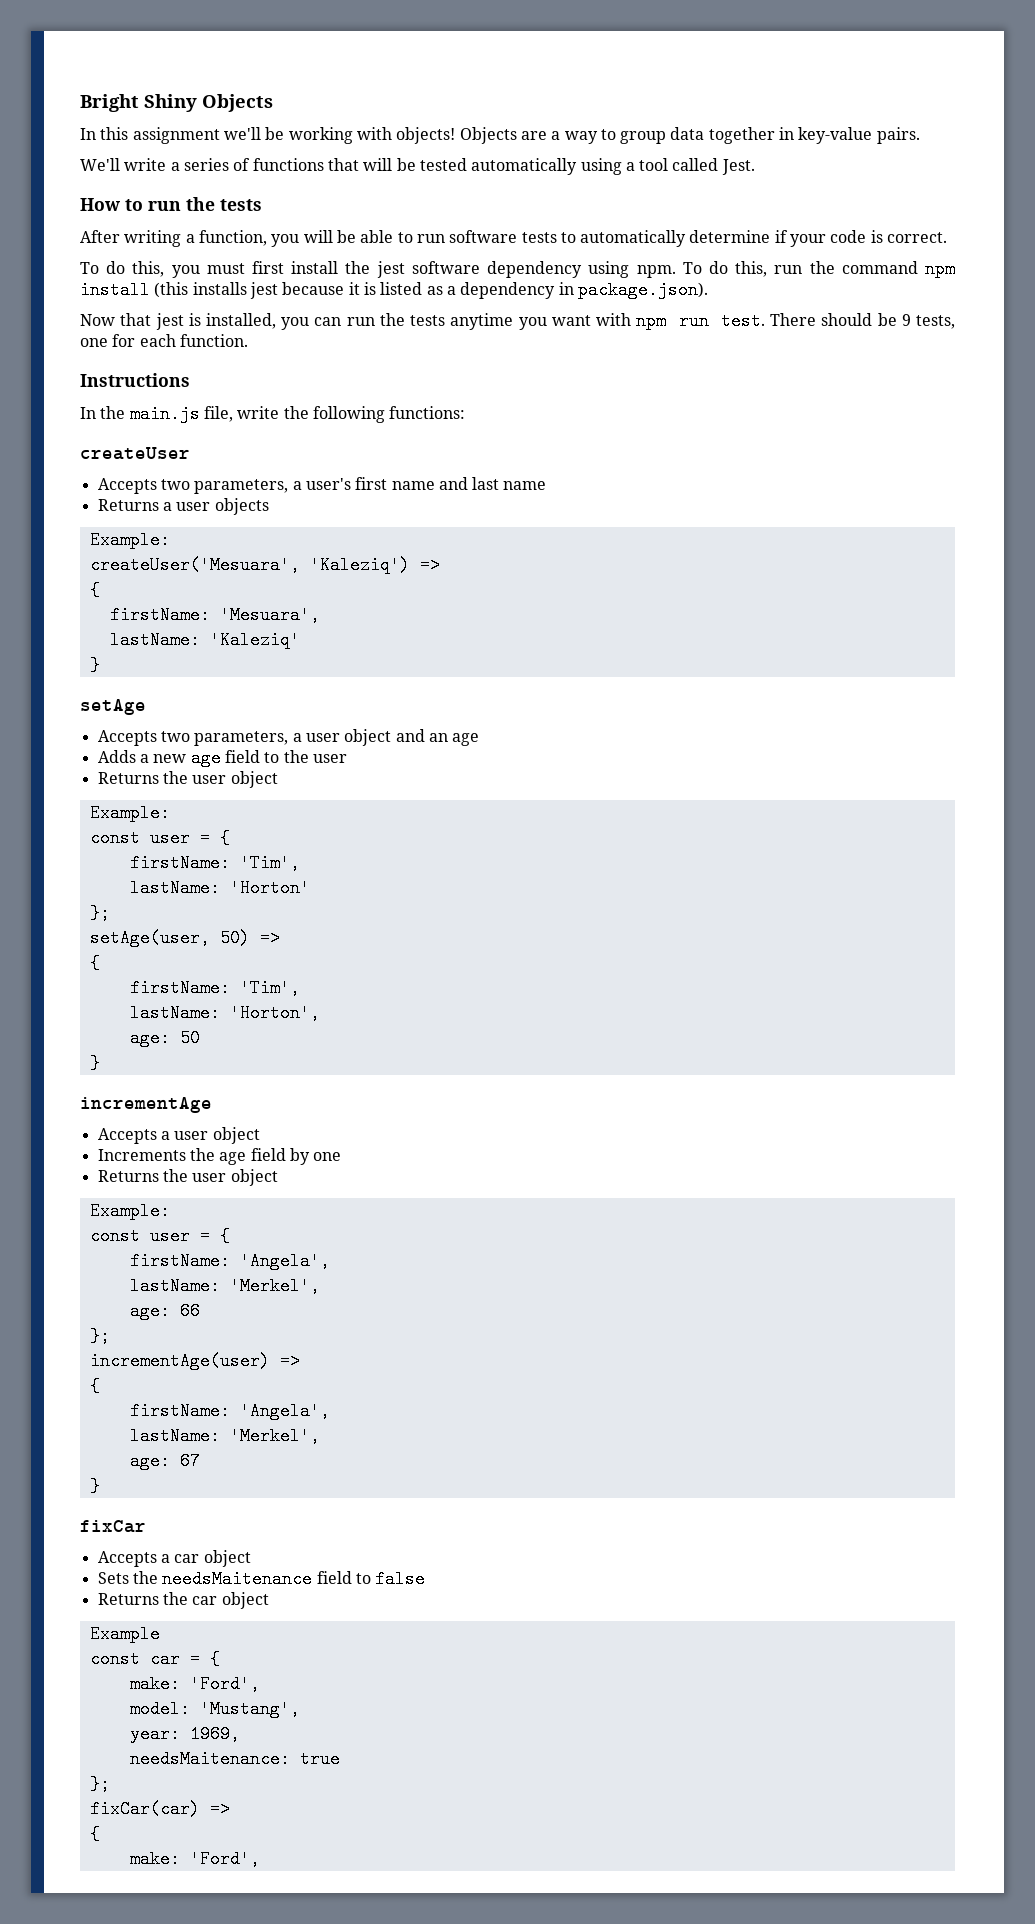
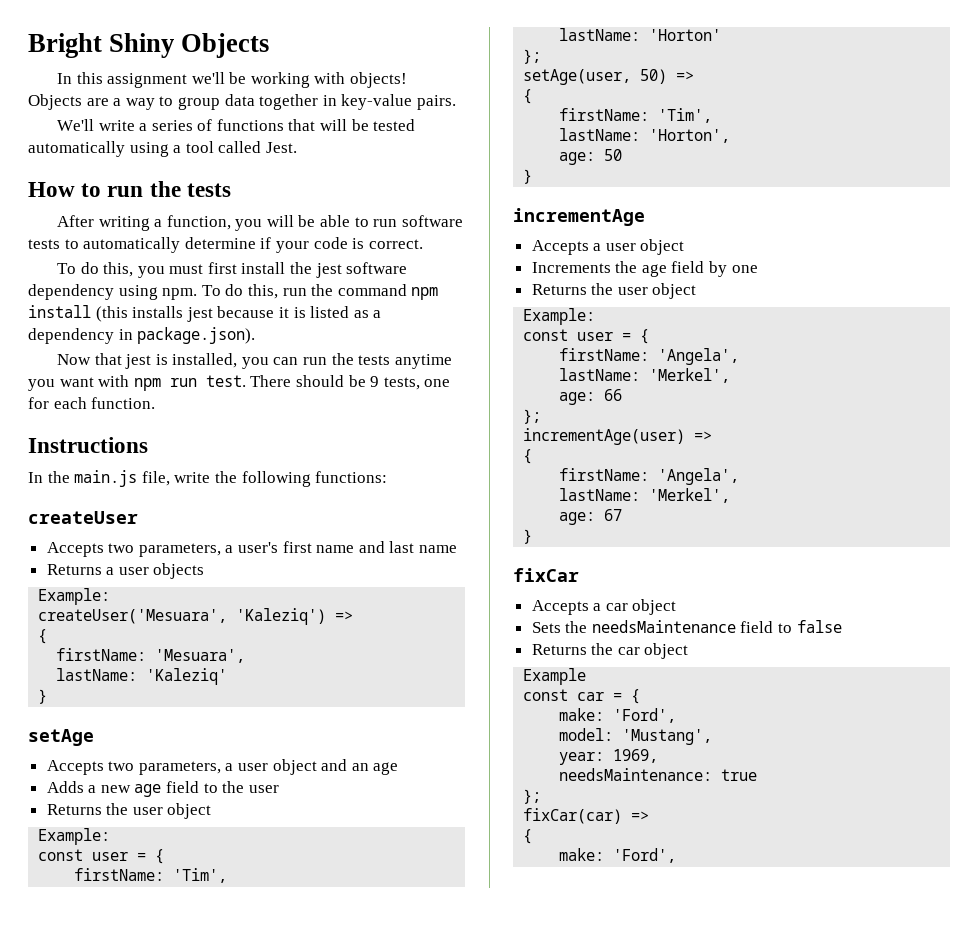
- Sets the needsMaitenance field to false
+ Sets the needsMaintenance field to false
- needsMaitenance: true
+ needsMaintenance: true

